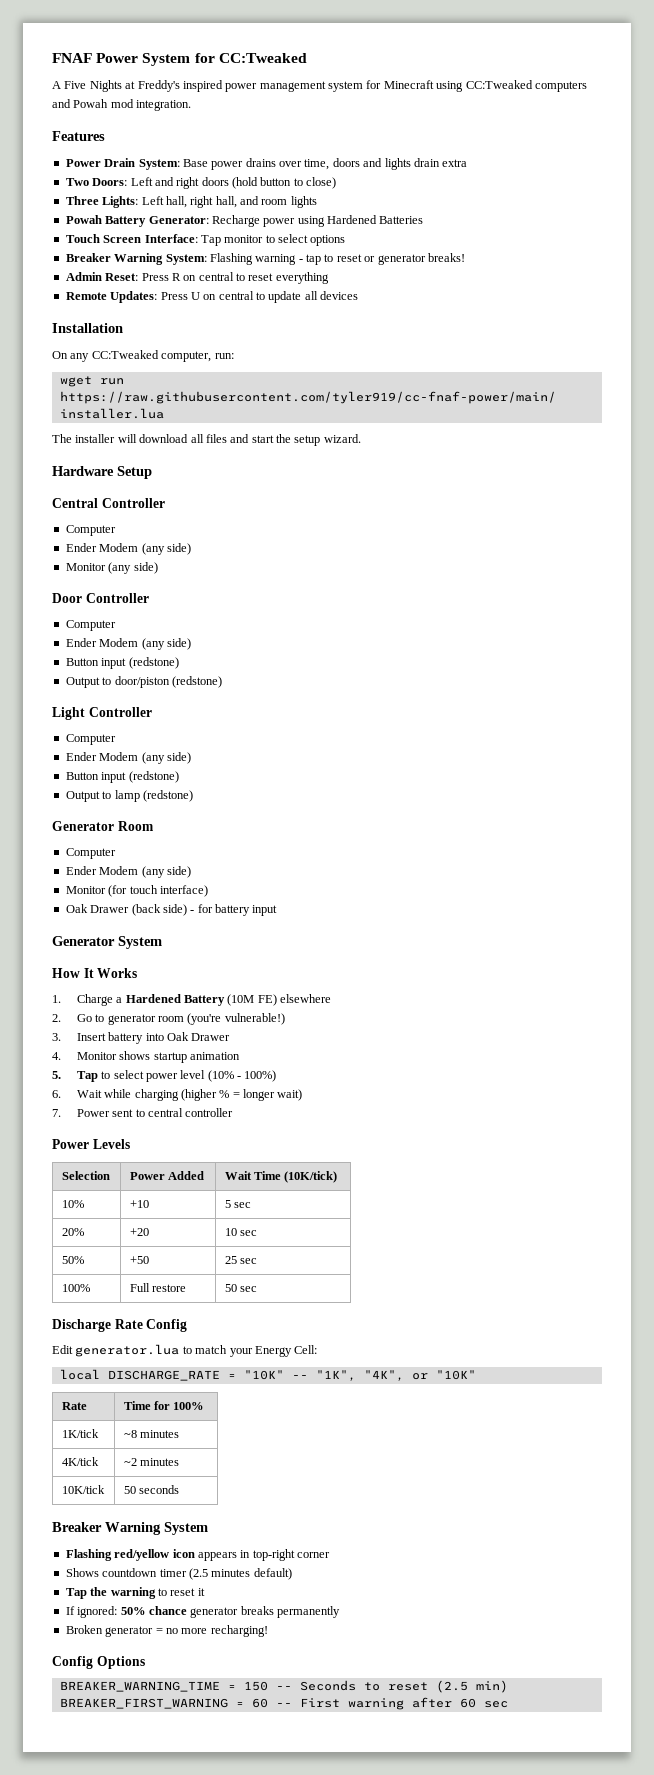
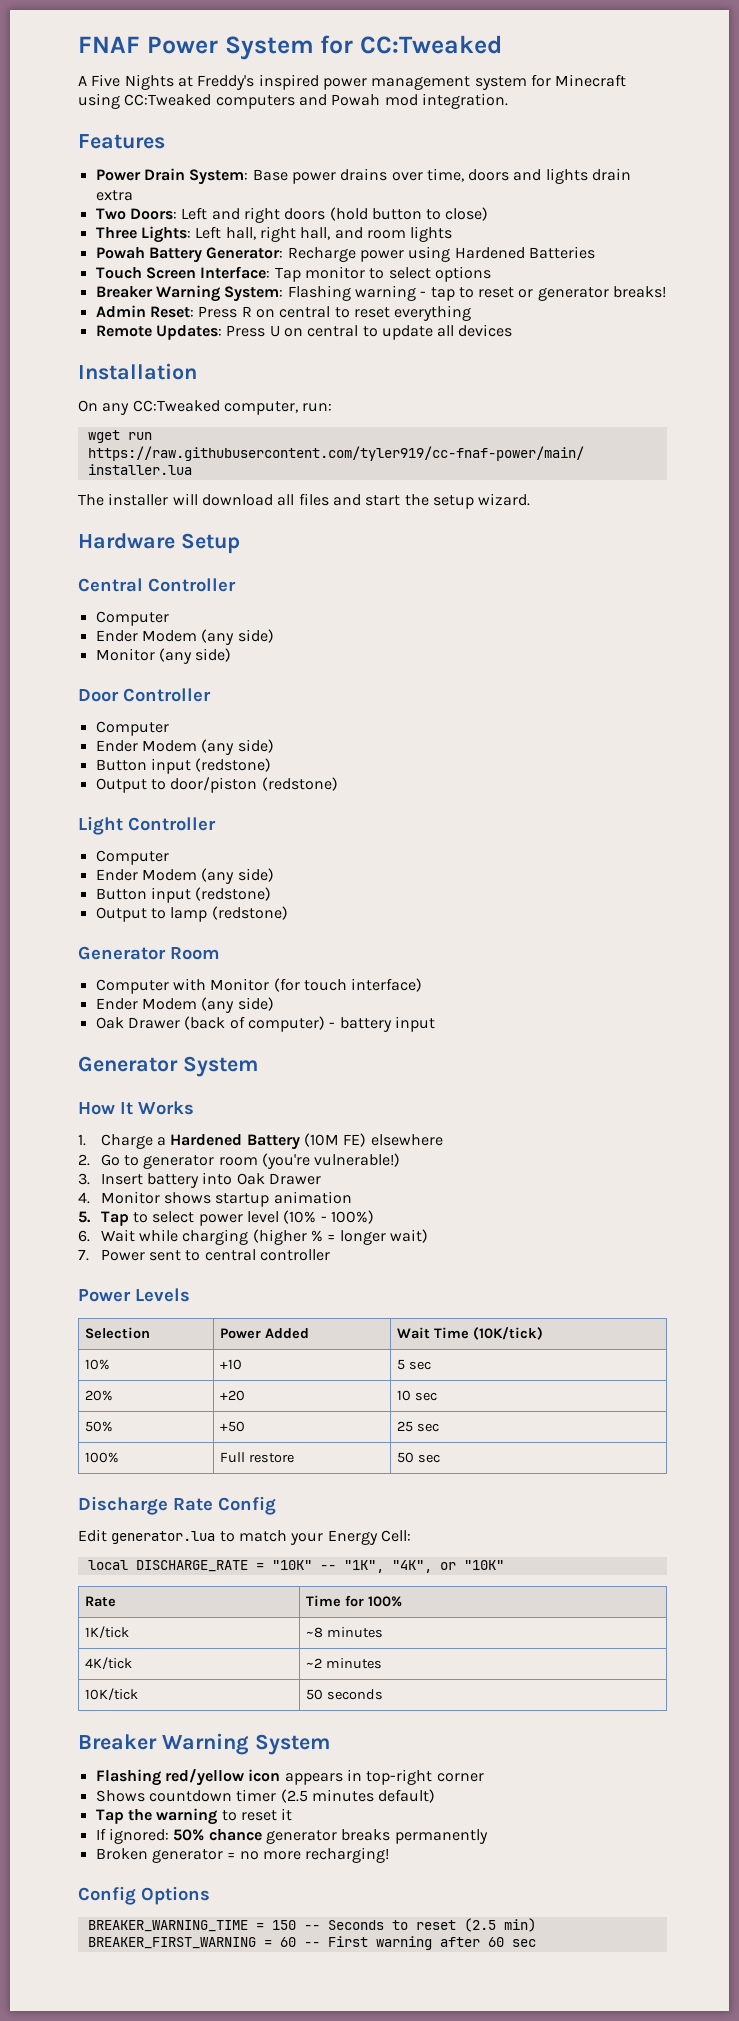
  Generator Room
- Computer
+ Computer with Monitor (for touch interface)
  Ender Modem (any side)
- Monitor (for touch interface)
- Oak Drawer (back side) - for battery input
+ Oak Drawer (back of computer) - battery input

